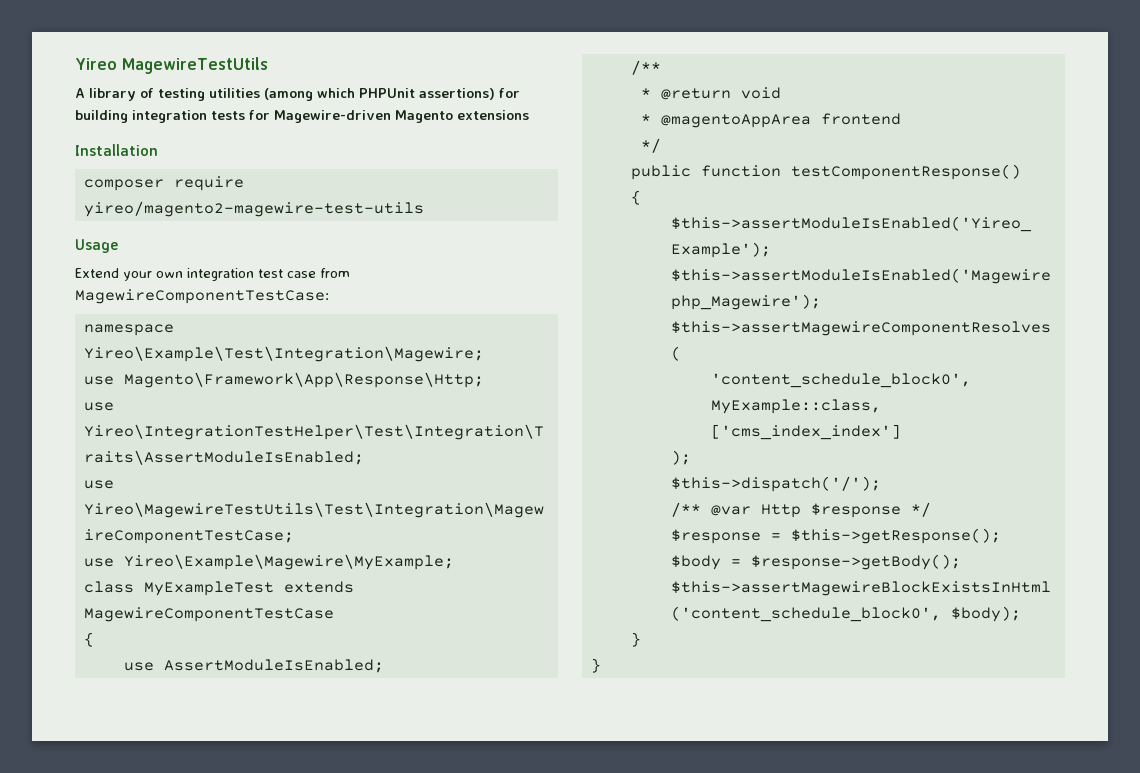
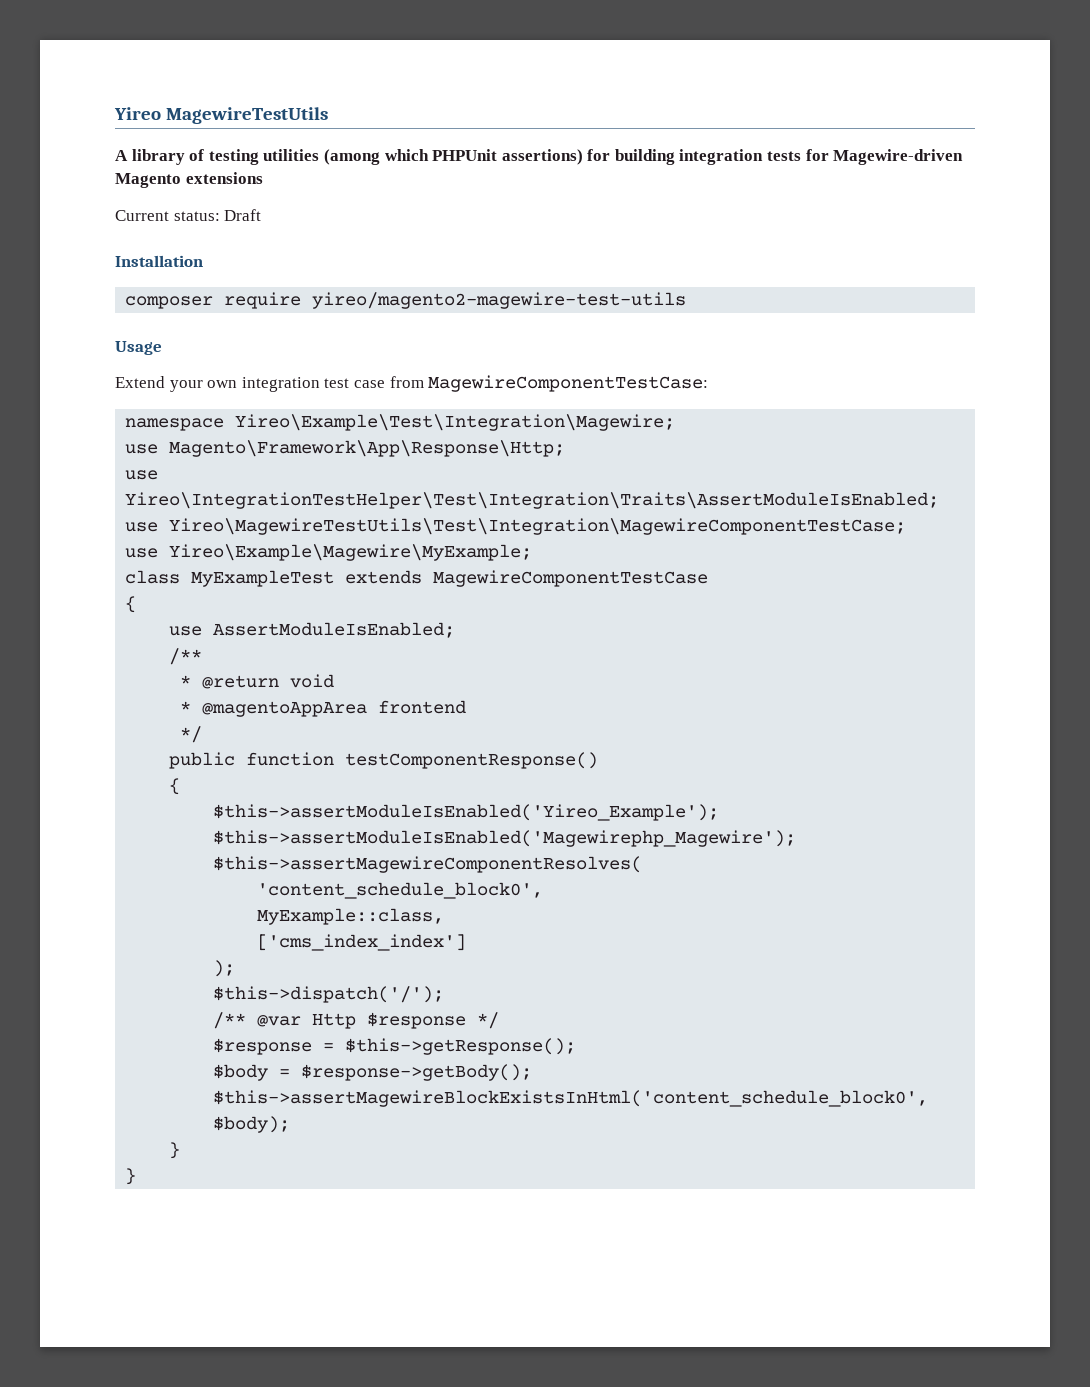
+ Current status: Draft

